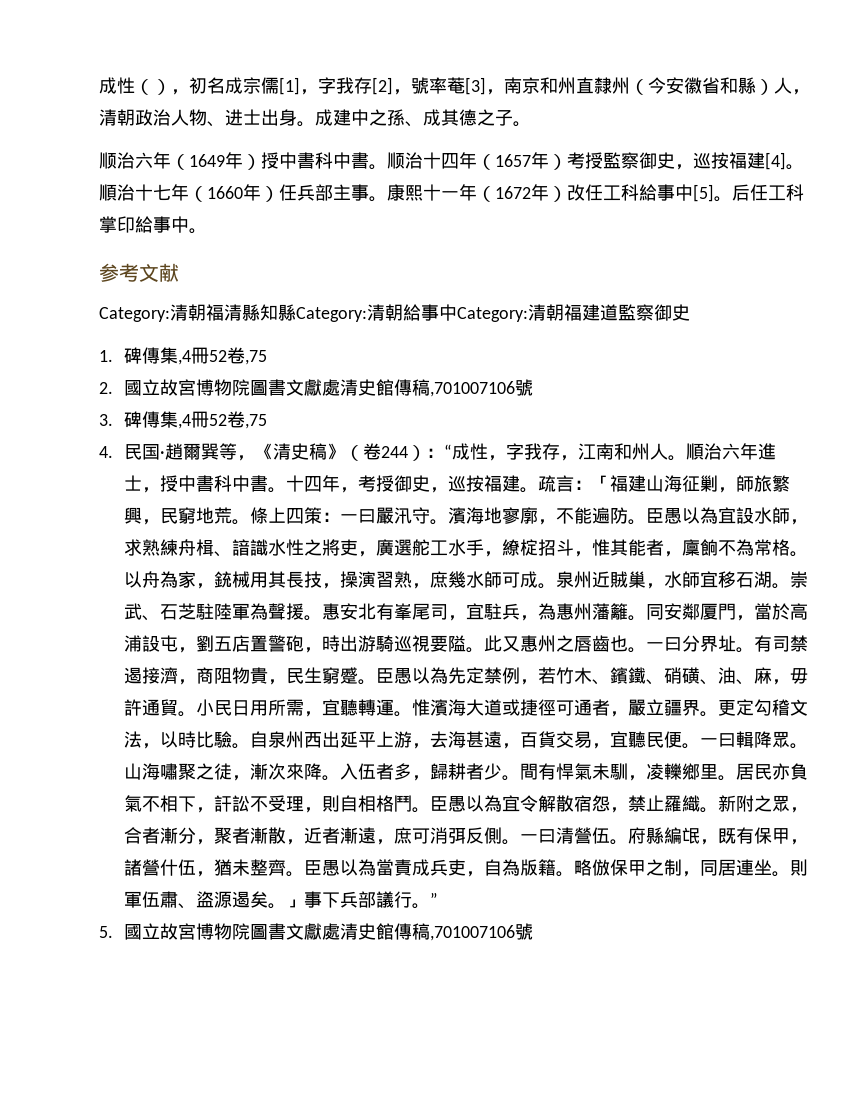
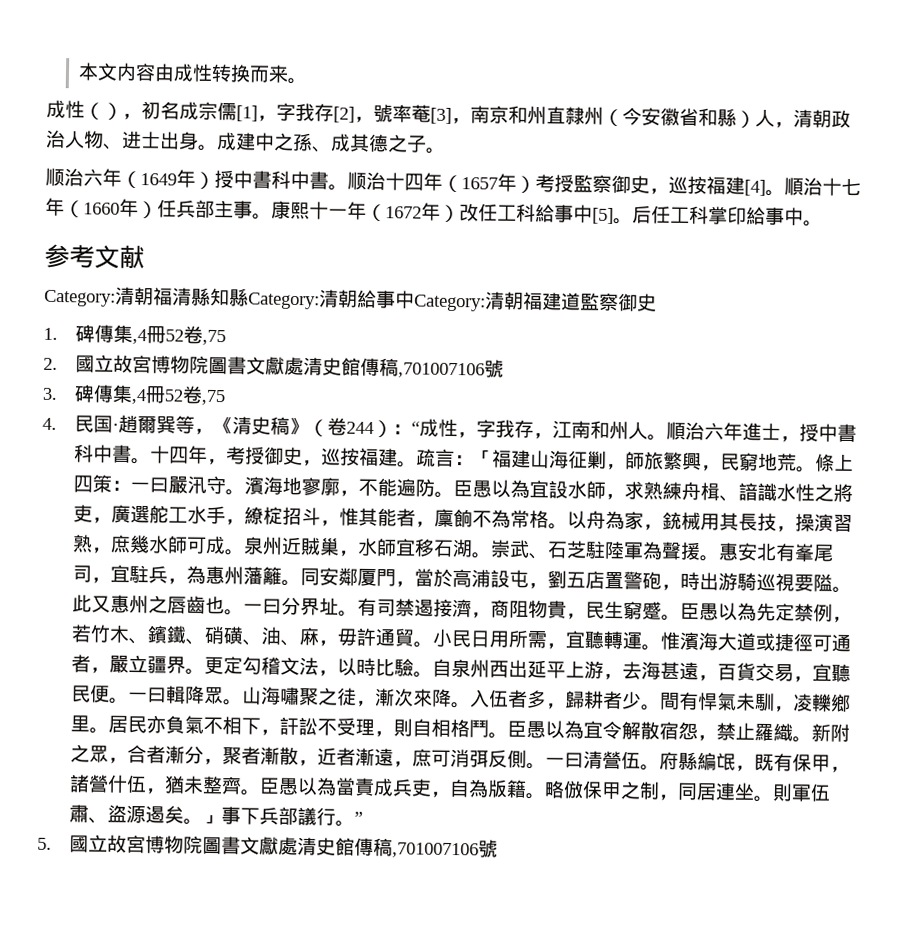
+ 本文内容由成性转换而来。

